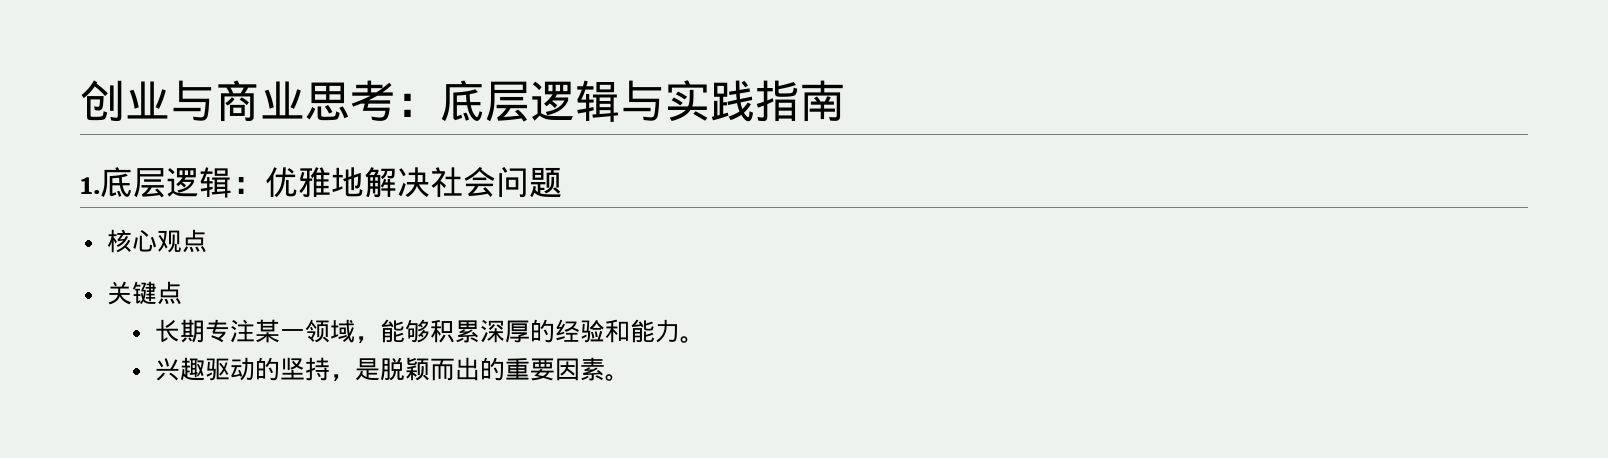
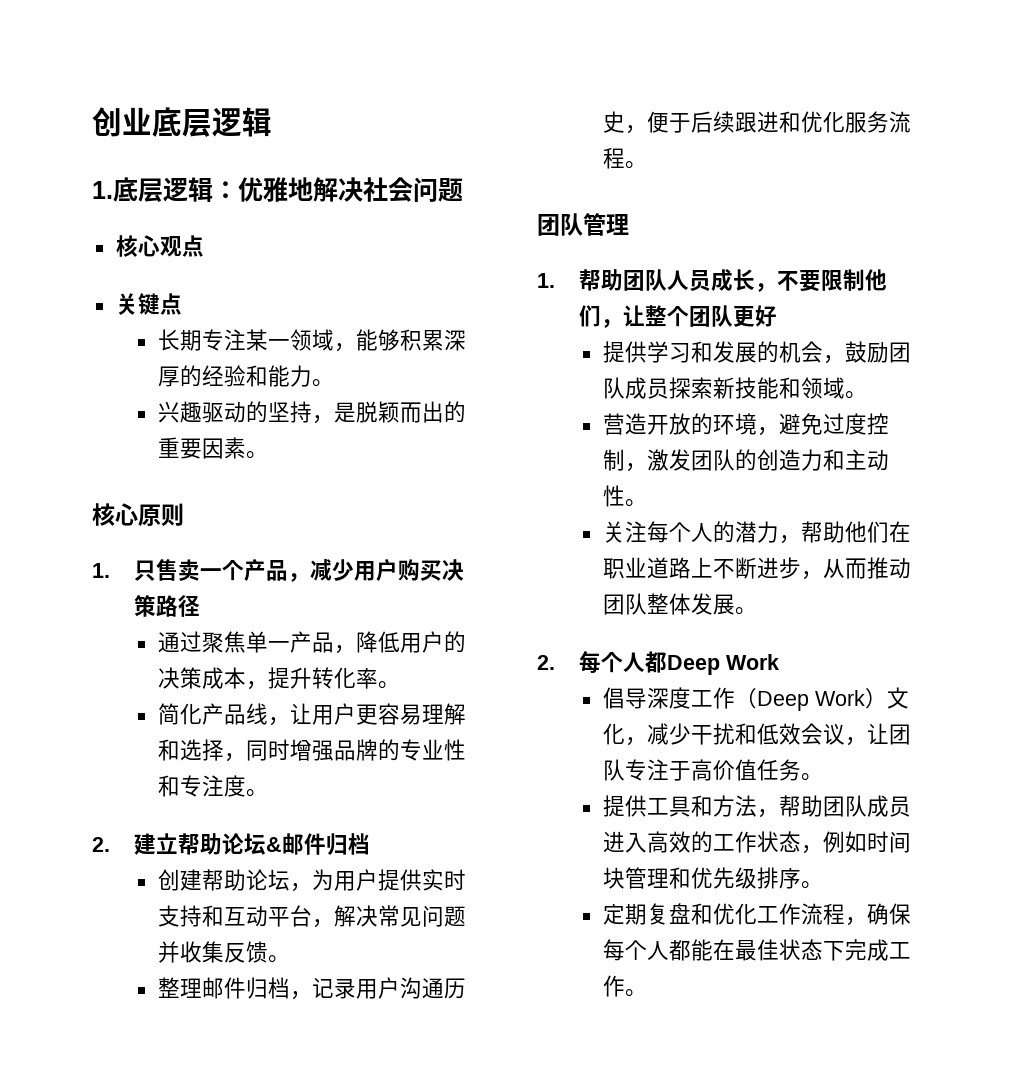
- 创业与商业思考：底层逻辑与实践指南
+ 创业底层逻辑
+ 核心原则
+ 1.只售卖一个产品，减少用户购买决策路径
+ 通过聚焦单一产品，降低用户的决策成本，提升转化率。
+ 简化产品线，让用户更容易理解和选择，同时增强品牌的专业性和专注度。
+ 2.建立帮助论坛&邮件归档
+ 创建帮助论坛，为用户提供实时支持和互动平台，解决常见问题并收集反馈。
+ 整理邮件归档，记录用户沟通历史，便于后续跟进和优化服务流程。
+ 团队管理
+ 1.帮助团队人员成长，不要限制他们，让整个团队更好
+ 提供学习和发展的机会，鼓励团队成员探索新技能和领域。
+ 营造开放的环境，避免过度控制，激发团队的创造力和主动性。
+ 关注每个人的潜力，帮助他们在职业道路上不断进步，从而推动团队整体发展。
+ 2.每个人都Deep Work
+ 倡导深度工作（Deep Work）文化，减少干扰和低效会议，让团队专注于高价值任务。
+ 提供工具和方法，帮助团队成员进入高效的工作状态，例如时间块管理和优先级排序。
+ 定期复盘和优化工作流程，确保每个人都能在最佳状态下完成工作。

